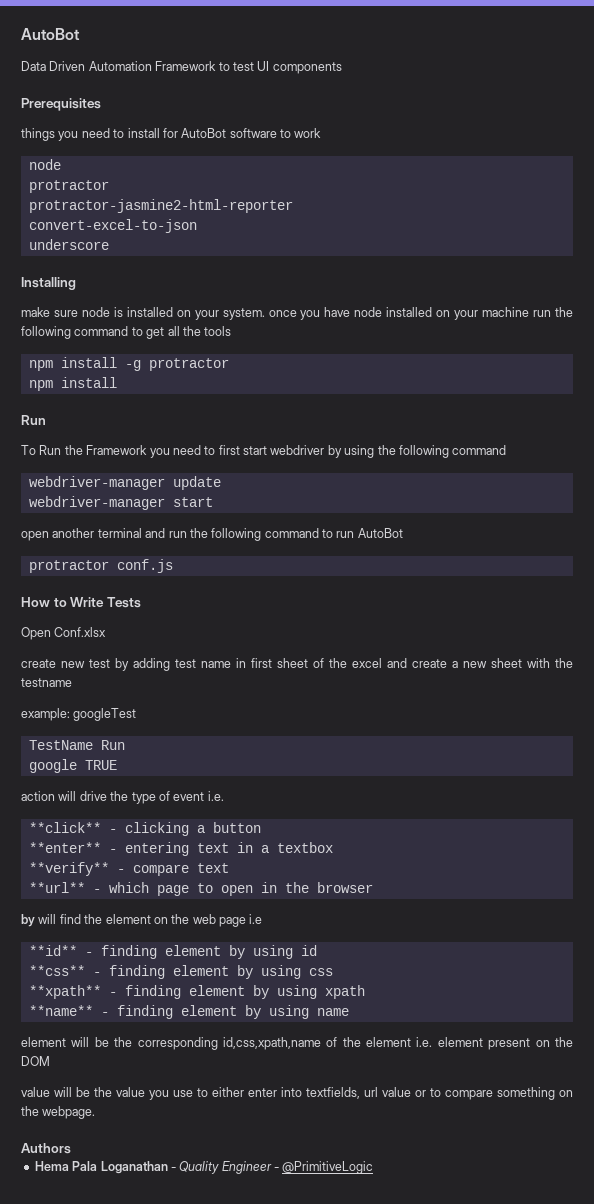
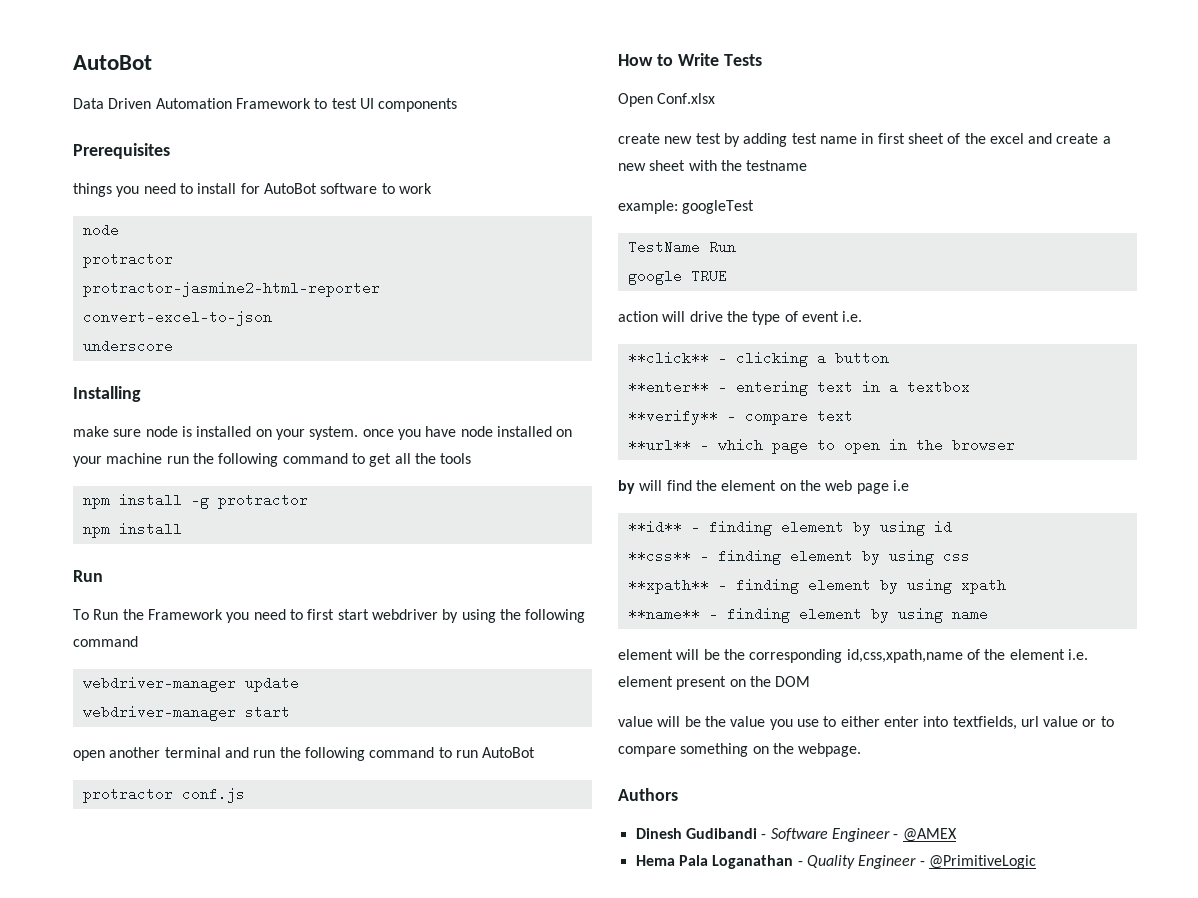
+ Dinesh Gudibandi - Software Engineer - @AMEX

